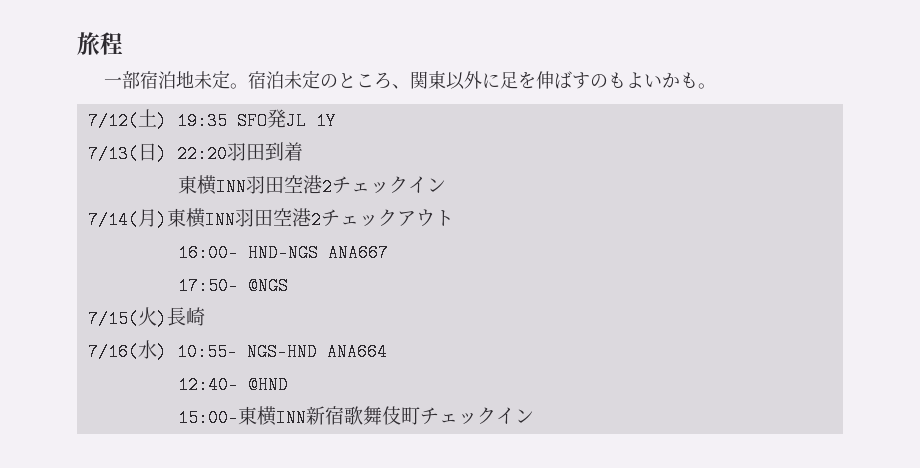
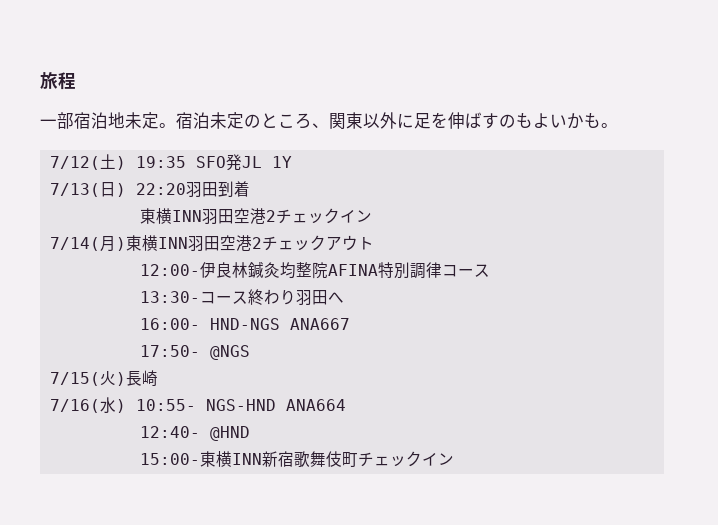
+ 12:00-伊良林鍼灸均整院AFINA特別調律コース
+ 13:30-コース終わり羽田へ

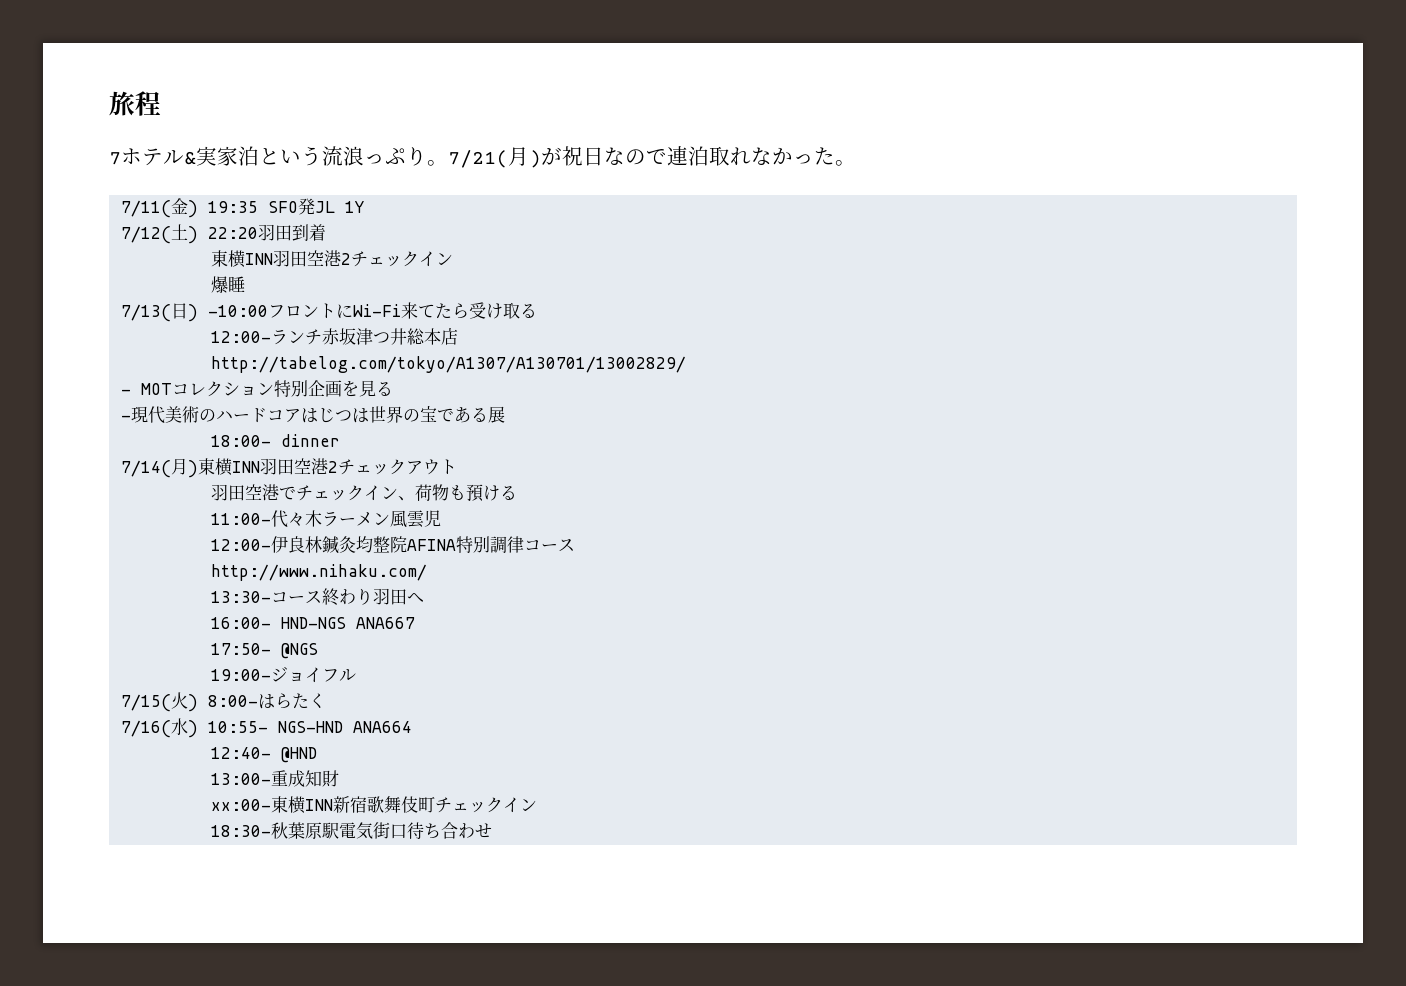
- 一部宿泊地未定。宿泊未定のところ、関東以外に足を伸ばすのもよいかも。
+ 7ホテル&実家泊という流浪っぷり。7/21(月)が祝日なので連泊取れなかった。
- 7/12(土) 19:35 SFO発JL 1Y
+ 7/11(金) 19:35 SFO発JL 1Y
- 7/13(日) 22:20羽田到着
+ 7/12(土) 22:20羽田到着
+ 爆睡
+ 7/13(日) -10:00フロントにWi-Fi来てたら受け取る
+ 12:00-ランチ赤坂津つ井総本店
+ http://tabelog.com/tokyo/A1307/A130701/13002829/
+ - MOTコレクション特別企画を見る
+ -現代美術のハードコアはじつは世界の宝である展
+ 18:00- dinner
+ 羽田空港でチェックイン、荷物も預ける
+ 11:00-代々木ラーメン風雲児
+ http://www.nihaku.com/
+ 19:00-ジョイフル
- 7/15(火)長崎
+ 7/15(火) 8:00-はらたく
- 15:00-東横INN新宿歌舞伎町チェックイン
+ 13:00-重成知財
+ xx:00-東横INN新宿歌舞伎町チェックイン
+ 18:30-秋葉原駅電気街口待ち合わせ

